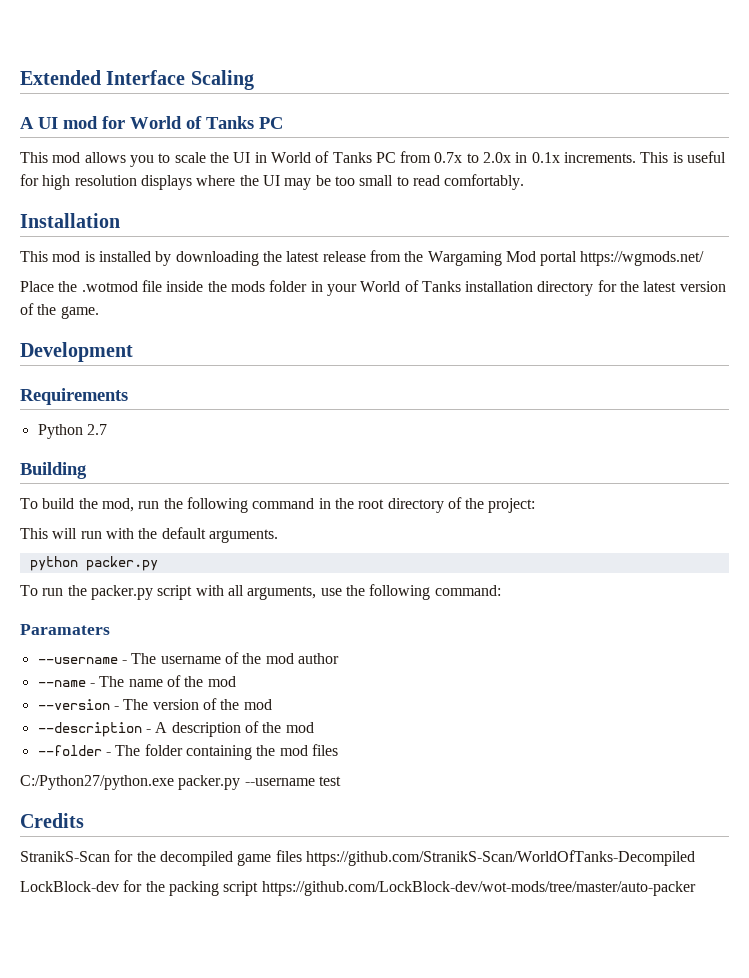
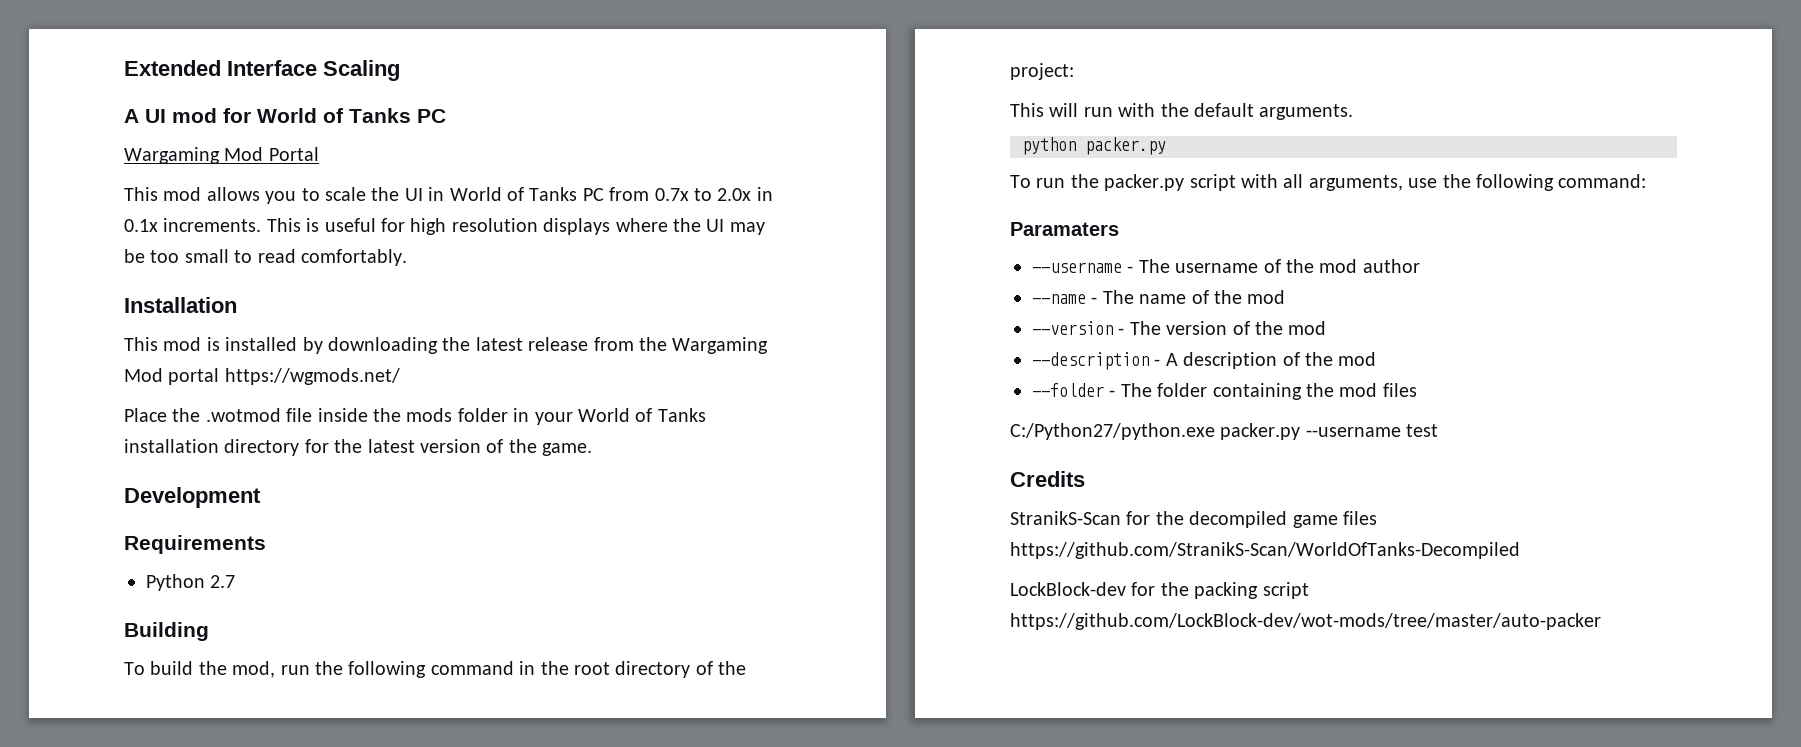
+ Wargaming Mod Portal

